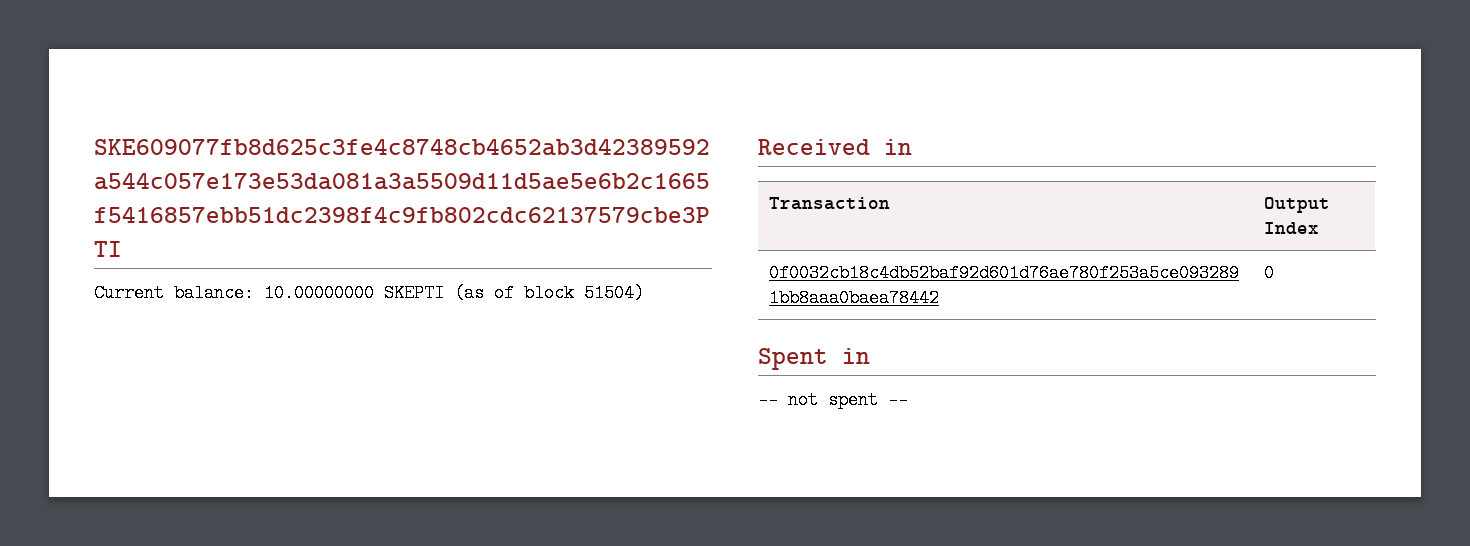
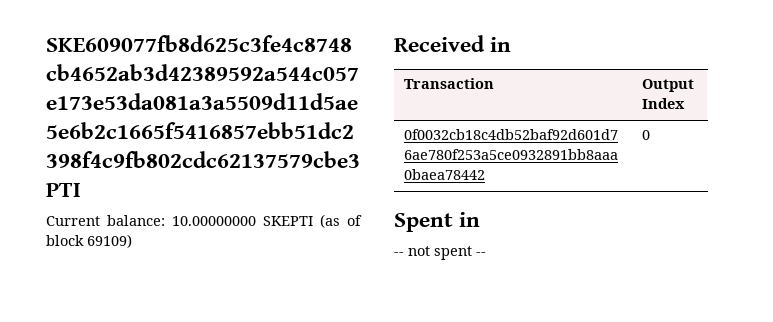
- Current balance: 10.00000000 SKEPTI (as of block 51504)
+ Current balance: 10.00000000 SKEPTI (as of block 69109)

